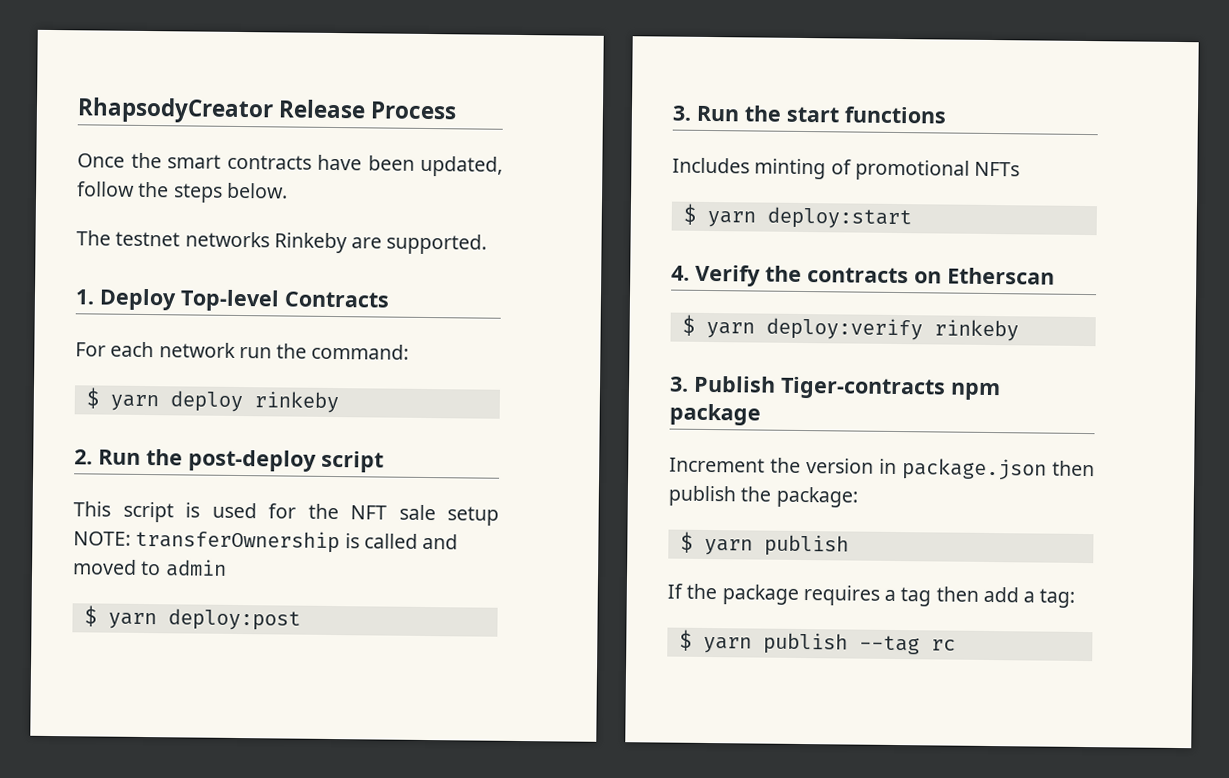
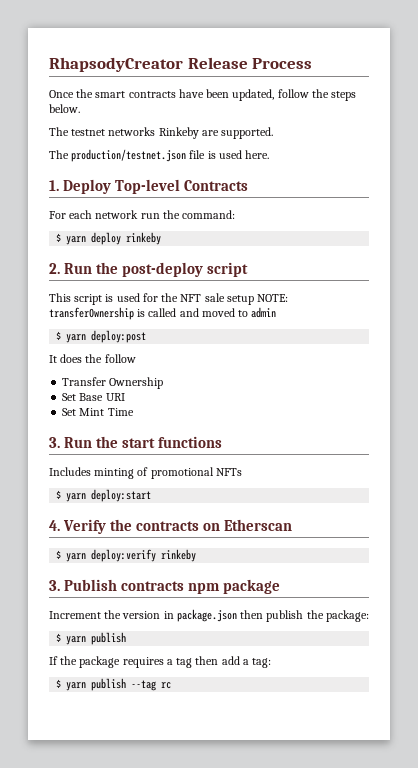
+ The production/testnet.json file is used here.
+ It does the follow
+ Transfer Ownership
+ Set Base URI
+ Set Mint Time
- 3. Publish Tiger-contracts npm package
+ 3. Publish contracts npm package

